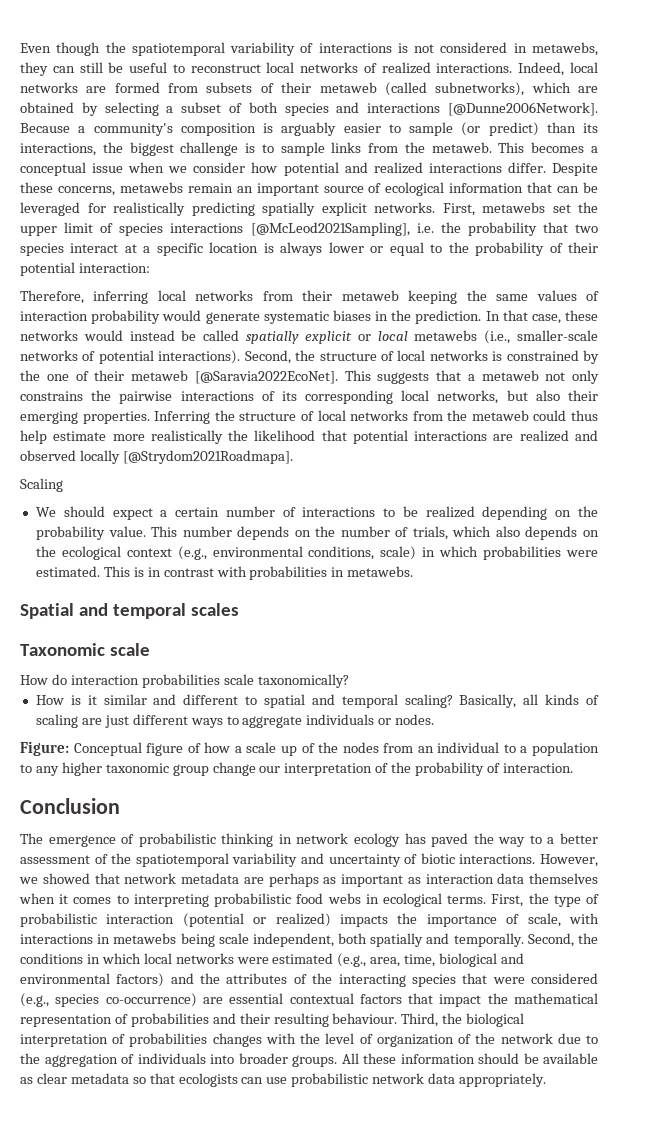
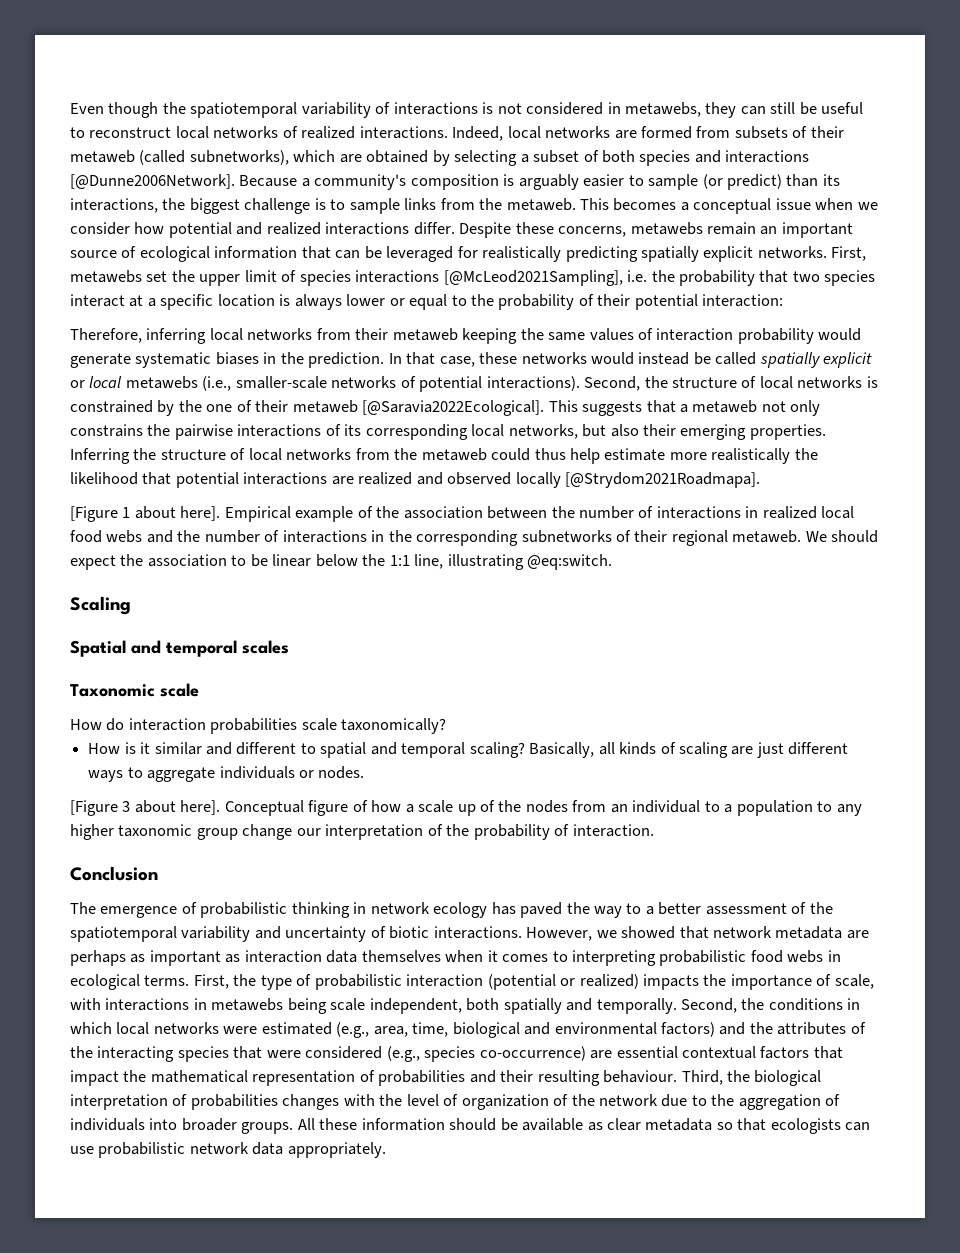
- Second, the structure of local networks is constrained by the one of their metaweb [@Saravia2022EcoNet].
+ Second, the structure of local networks is constrained by the one of their metaweb [@Saravia2022Ecological].
+ [Figure 1 about here]. Empirical example of the association between the number of interactions in realized local food webs and the number of interactions in the corresponding subnetworks of their regional metaweb. We should expect the association to be linear below the 1:1 line, illustrating @eq:switch.
  Scaling
- We should expect a certain number of interactions to be realized depending on the probability value. This number depends on the number of trials, which also depends on the ecological context (e.g., environmental conditions, scale) in which probabilities were estimated. This is in contrast with probabilities in metawebs.
- Figure: Conceptual figure of how a scale up of the nodes from an individual to a population to any higher taxonomic group change our interpretation of the probability of interaction.
+ [Figure 3 about here]. Conceptual figure of how a scale up of the nodes from an individual to a population to any higher taxonomic group change our interpretation of the probability of interaction.

